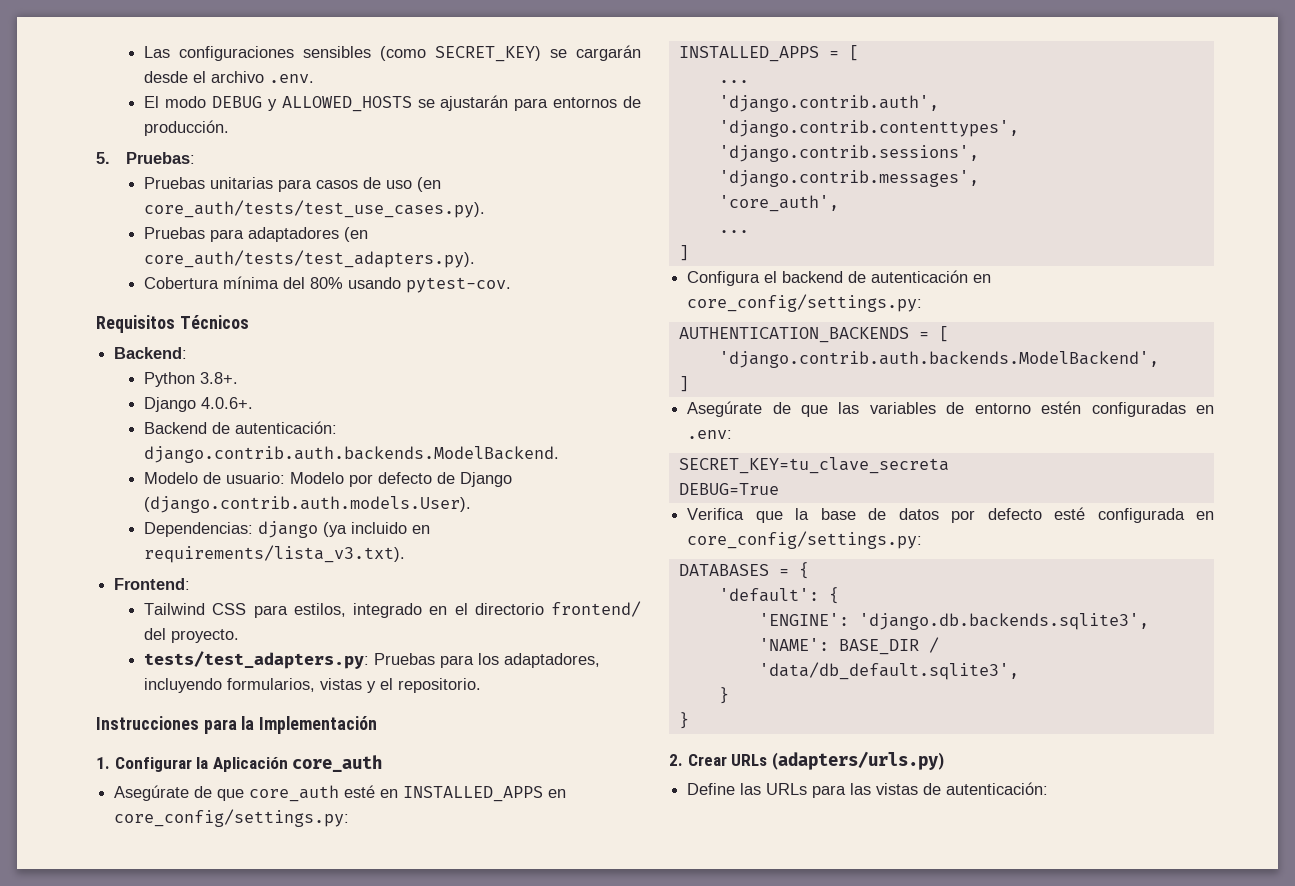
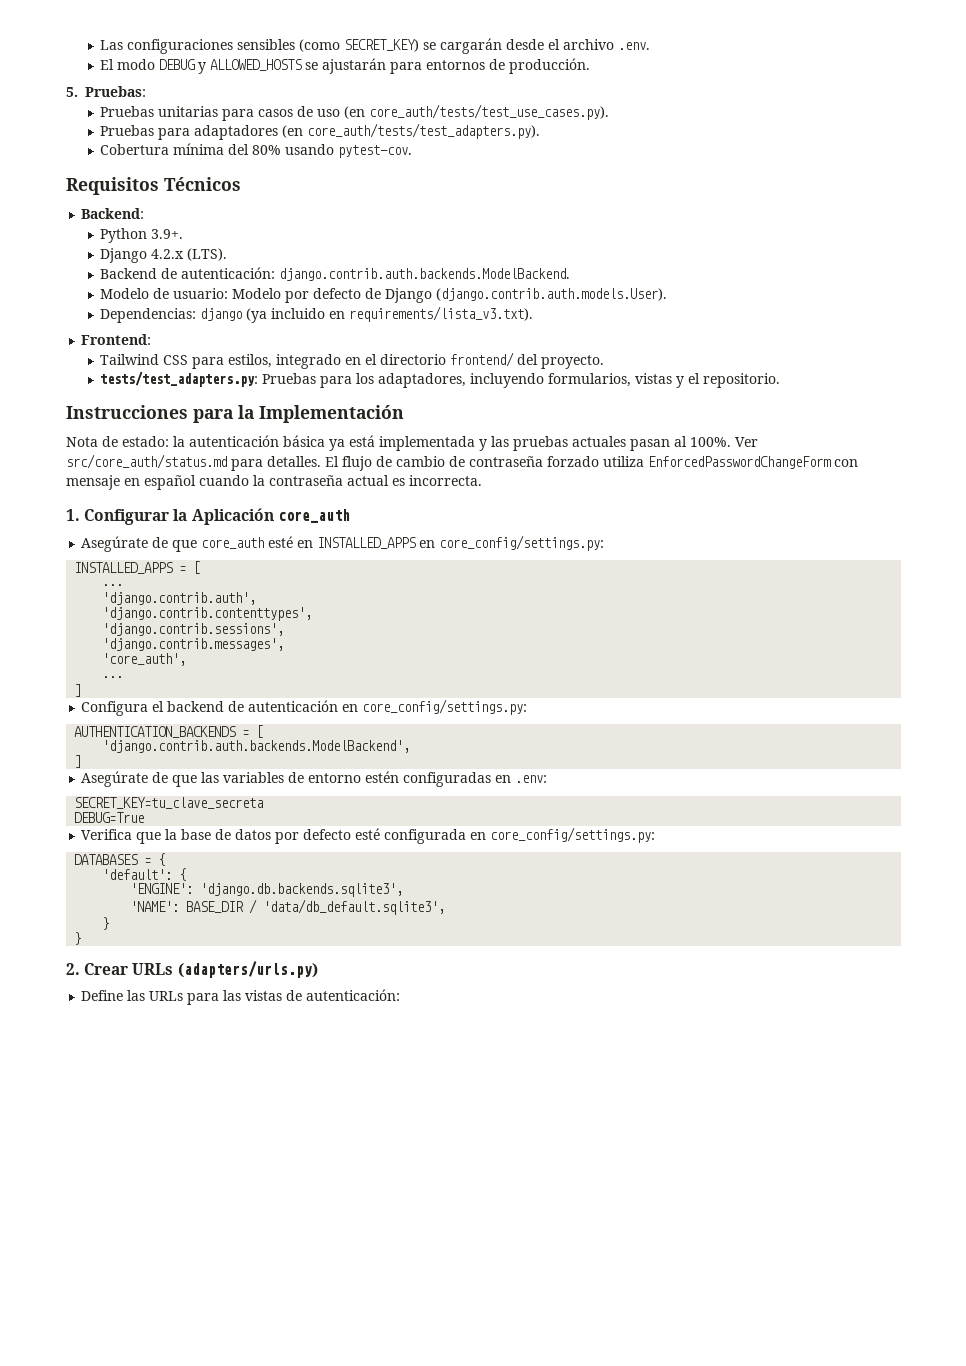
- Python 3.8+.
- Django 4.0.6+.
+ Python 3.9+.
+ Django 4.2.x (LTS).
+ Nota de estado: la autenticación básica ya está implementada y las pruebas actuales pasan al 100%. Ver src/core_auth/status.md para detalles. El flujo de cambio de contraseña forzado utiliza EnforcedPasswordChangeForm con mensaje en español cuando la contraseña actual es incorrecta.

